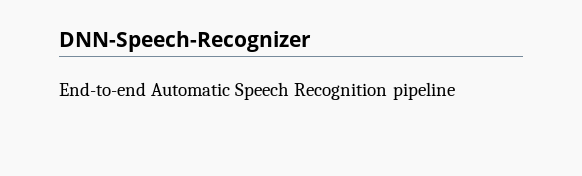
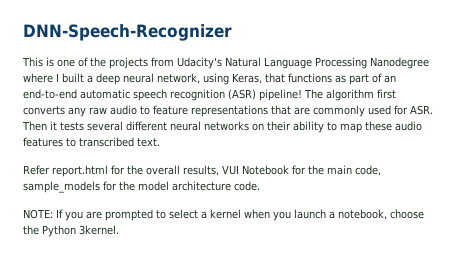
- End-to-end Automatic Speech Recognition pipeline
+ This is one of the projects from Udacity's Natural Language Processing Nanodegree where I built a deep neural network, using Keras, that functions as part of an end-to-end automatic speech recognition (ASR) pipeline! The algorithm first converts any raw audio to feature representations that are commonly used for ASR. Then it tests several different neural networks on their ability to map these audio features to transcribed text.
+ Refer report.html for the overall results, VUI Notebook for the main code, sample_models for the model architecture code.
+ NOTE: If you are prompted to select a kernel when you launch a notebook, choose the Python 3kernel.

